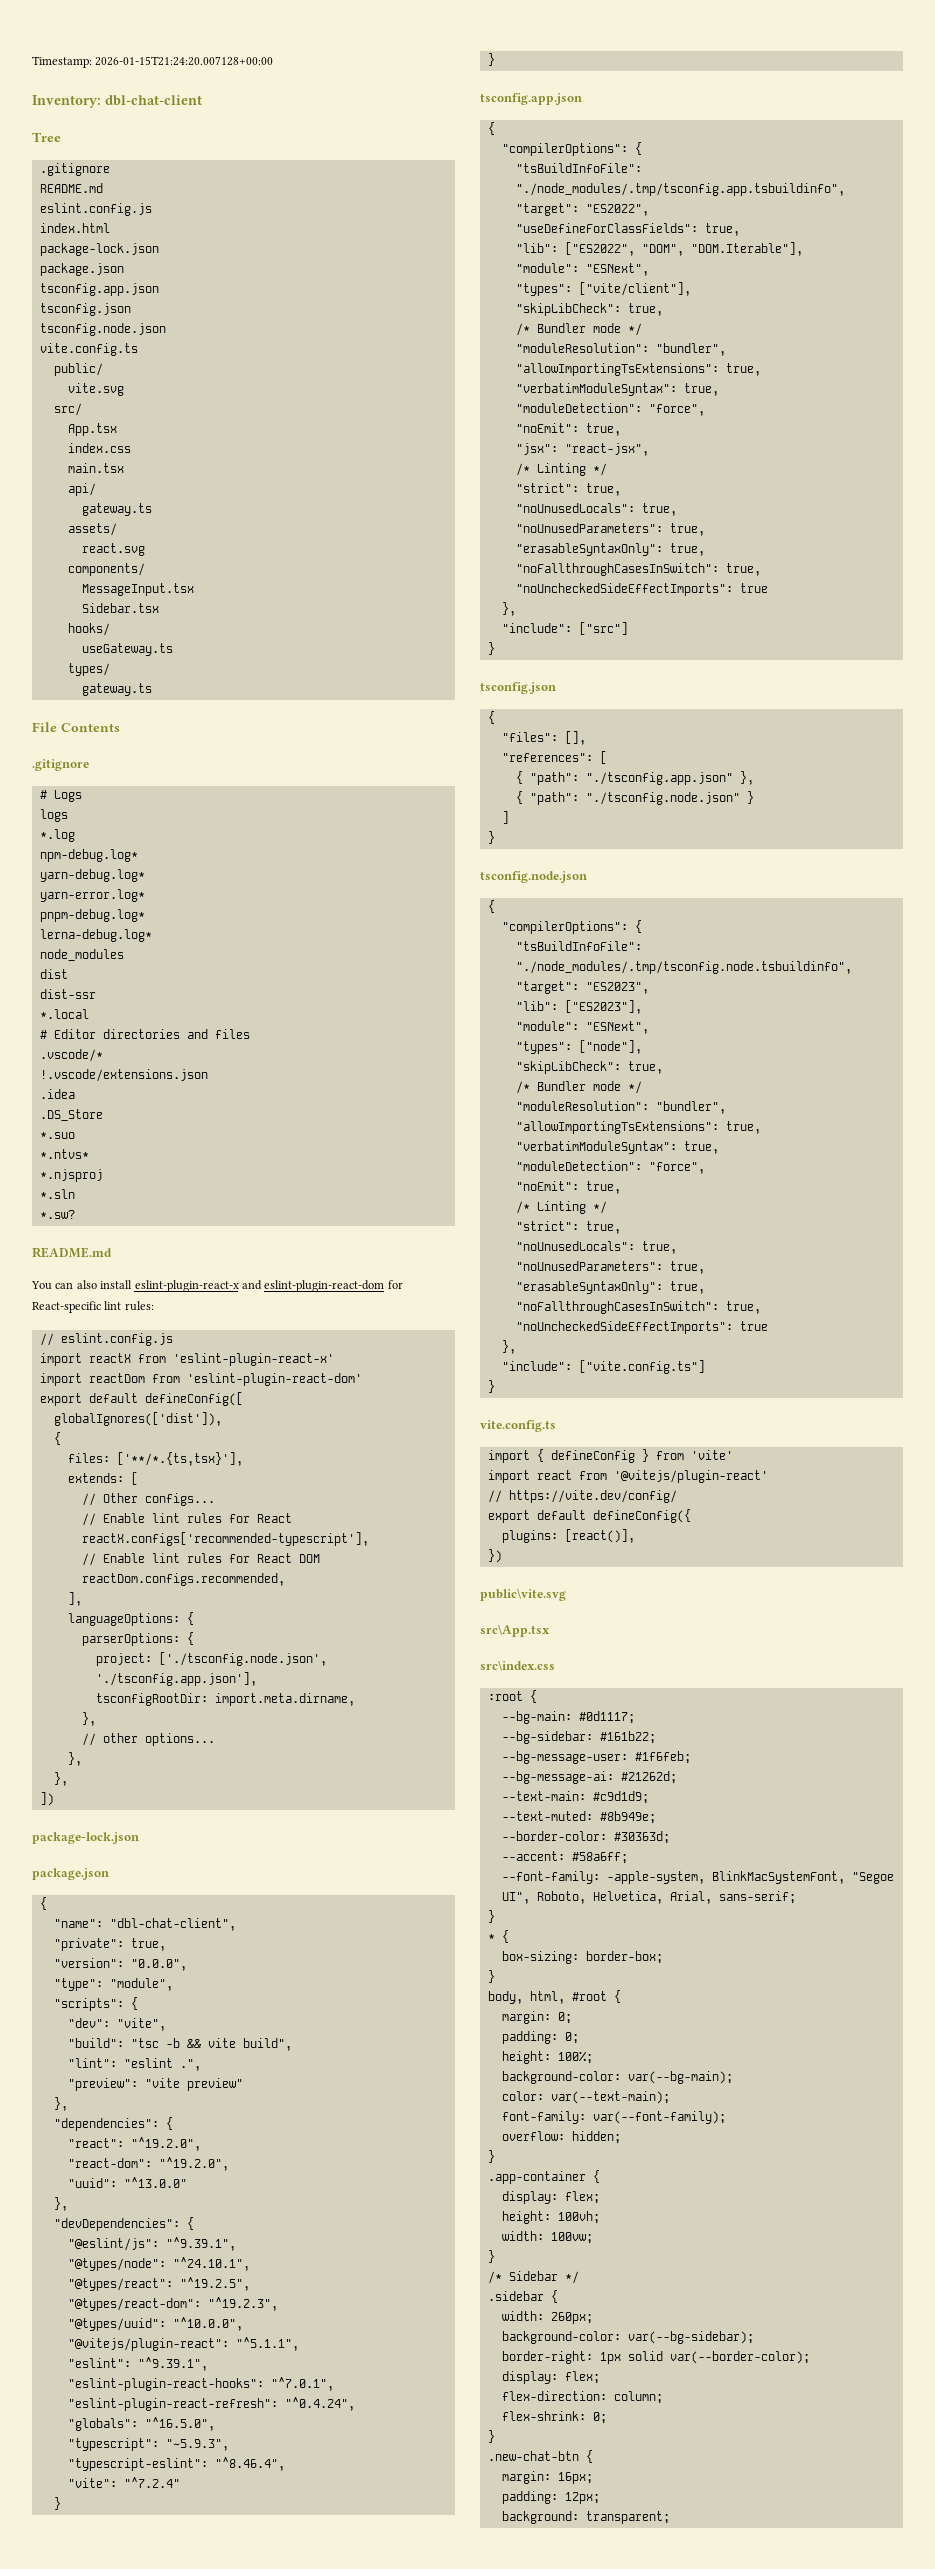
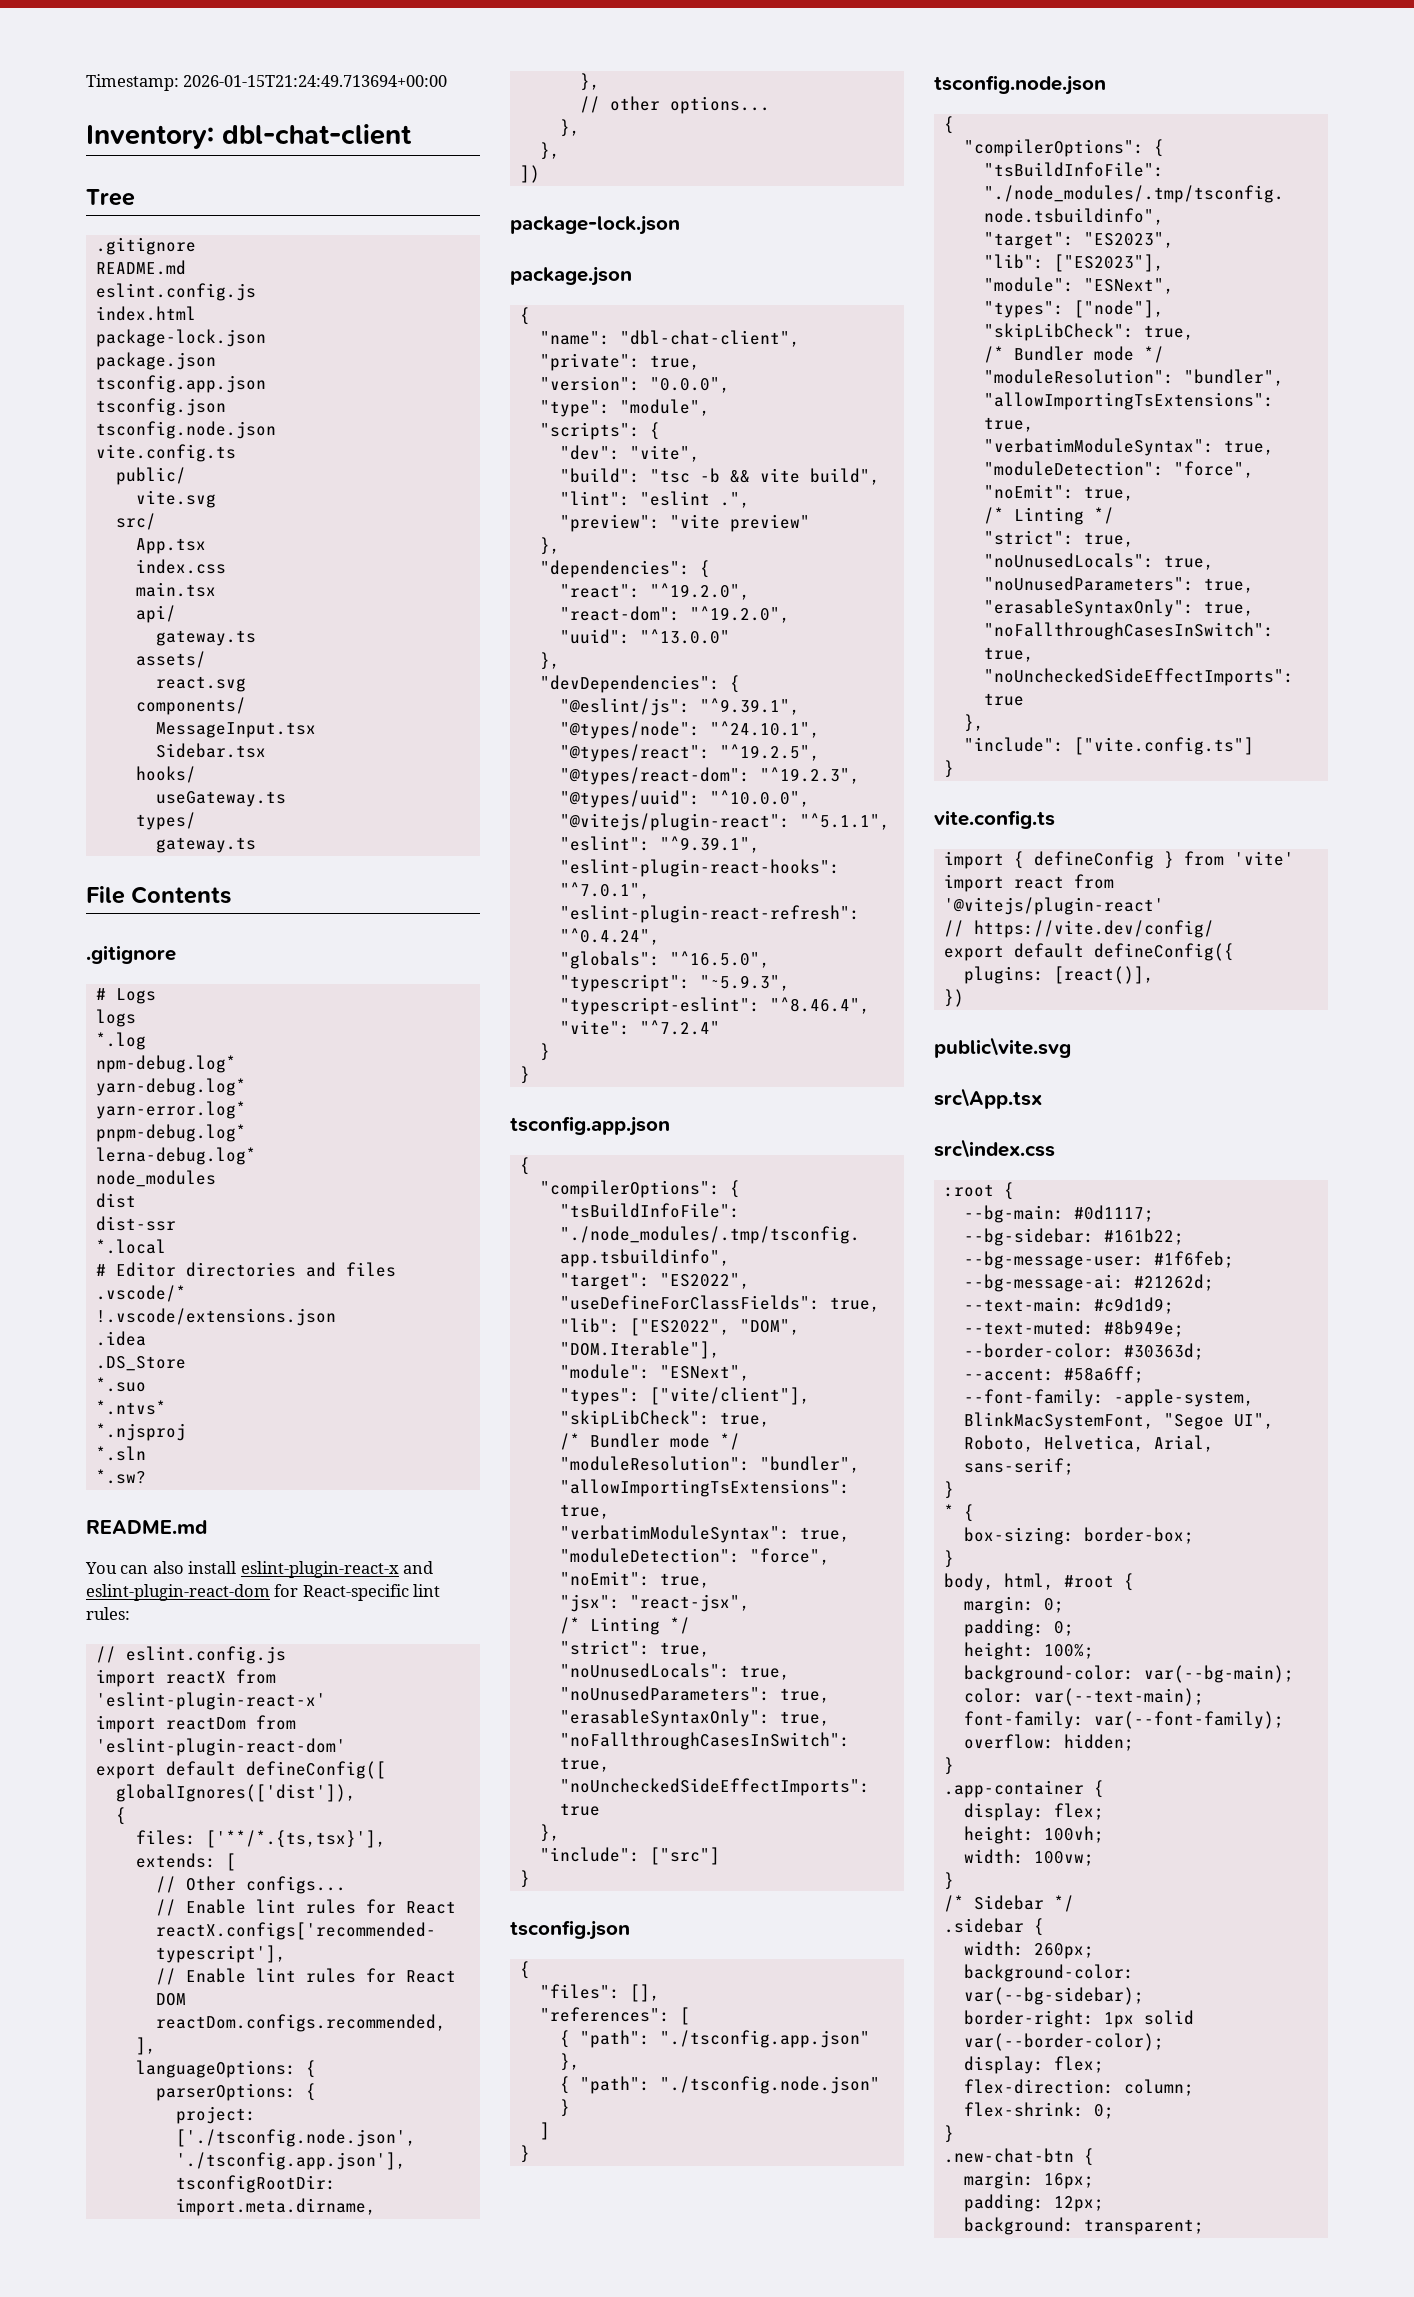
- Timestamp: 2026-01-15T21:24:20.007128+00:00
+ Timestamp: 2026-01-15T21:24:49.713694+00:00

